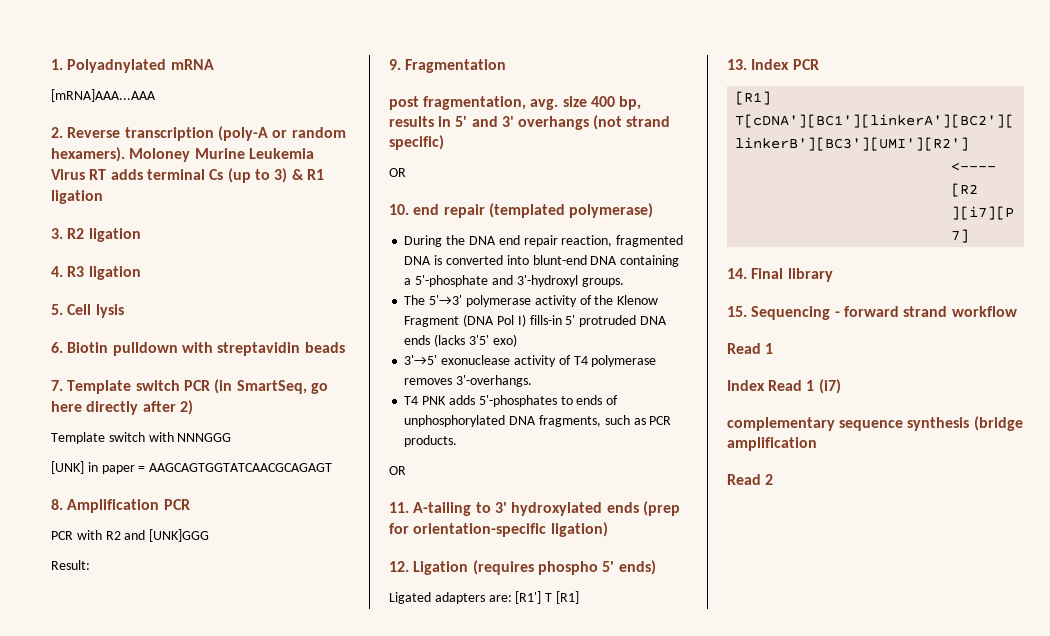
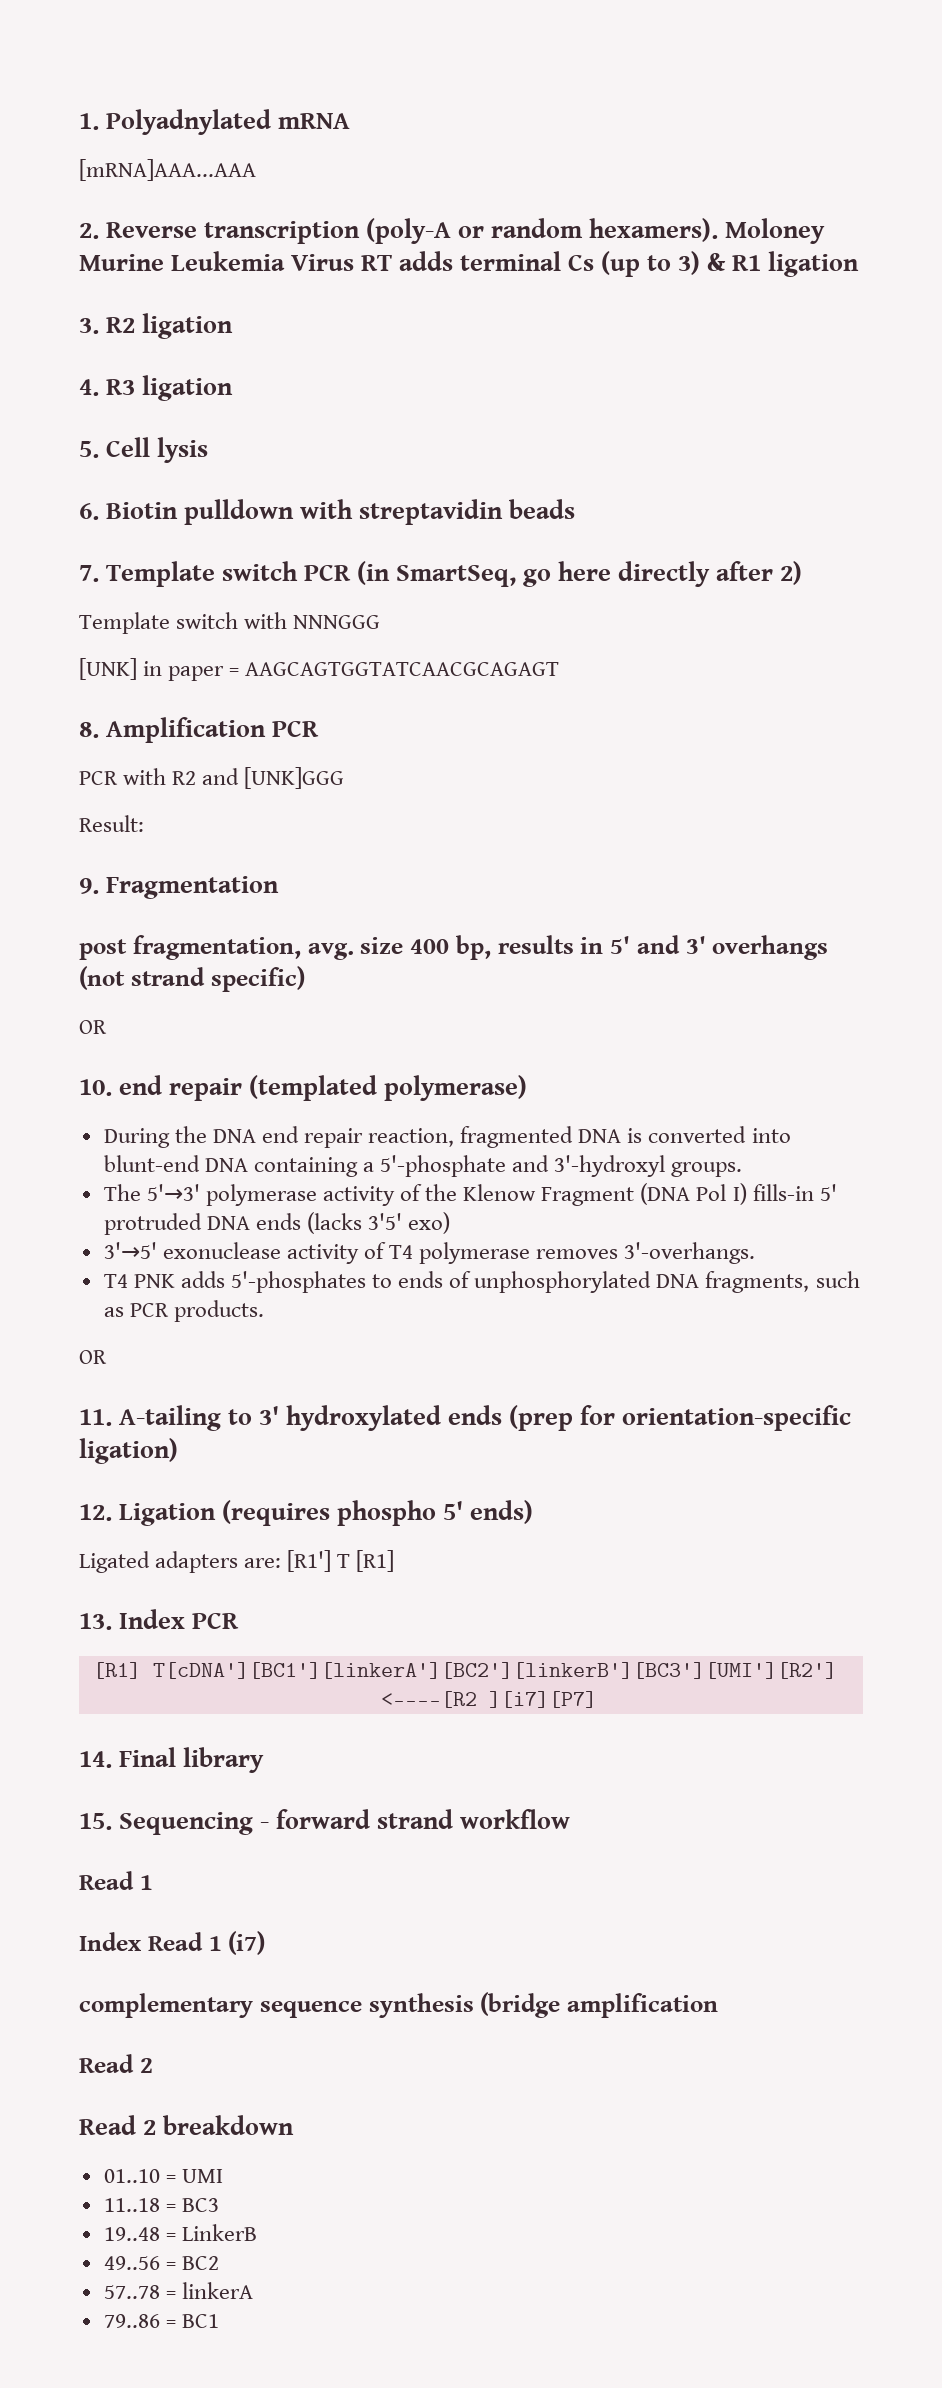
+ Read 2 breakdown
+ 01..10 = UMI
+ 11..18 = BC3
+ 19..48 = LinkerB
+ 49..56 = BC2
+ 57..78 = linkerA
+ 79..86 = BC1

